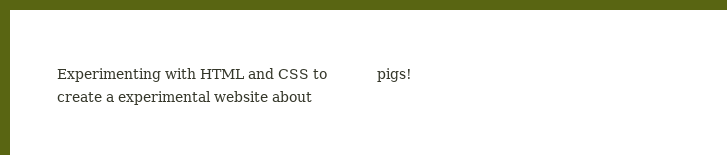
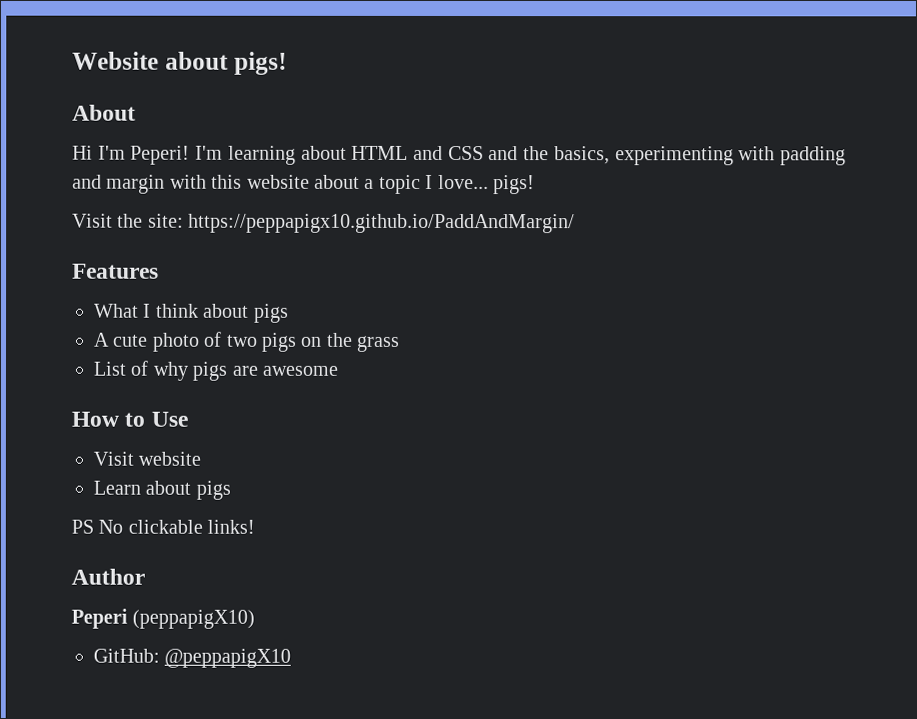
- Experimenting with HTML and CSS to create a experimental website about pigs!
+ Website about pigs!
+ About
+ Hi I'm Peperi! I'm learning about HTML and CSS and the basics, experimenting with padding and margin with this website about a topic I love... pigs!
+ Visit the site: https://peppapigx10.github.io/PaddAndMargin/
+ Features
+ What I think about pigs
+ A cute photo of two pigs on the grass
+ List of why pigs are awesome
+ How to Use
+ Visit website
+ Learn about pigs
+ PS No clickable links!
+ Author
+ Peperi (peppapigX10)
+ GitHub: @peppapigX10

